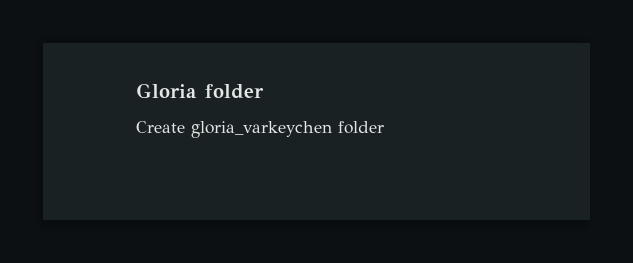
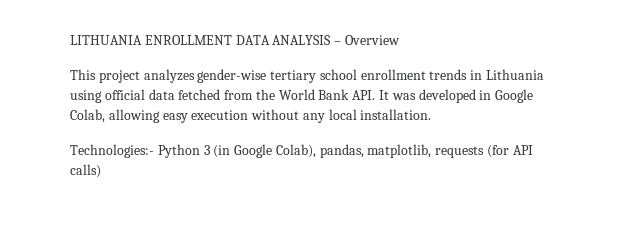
- Gloria folder
- Create gloria_varkeychen folder
+ LITHUANIA ENROLLMENT DATA ANALYSIS – Overview
+ This project analyzes gender-wise tertiary school enrollment trends in Lithuania using official data fetched from the World Bank API. It was developed in Google Colab, allowing easy execution without any local installation.
+ Technologies:- Python 3 (in Google Colab), pandas, matplotlib, requests (for API calls)

